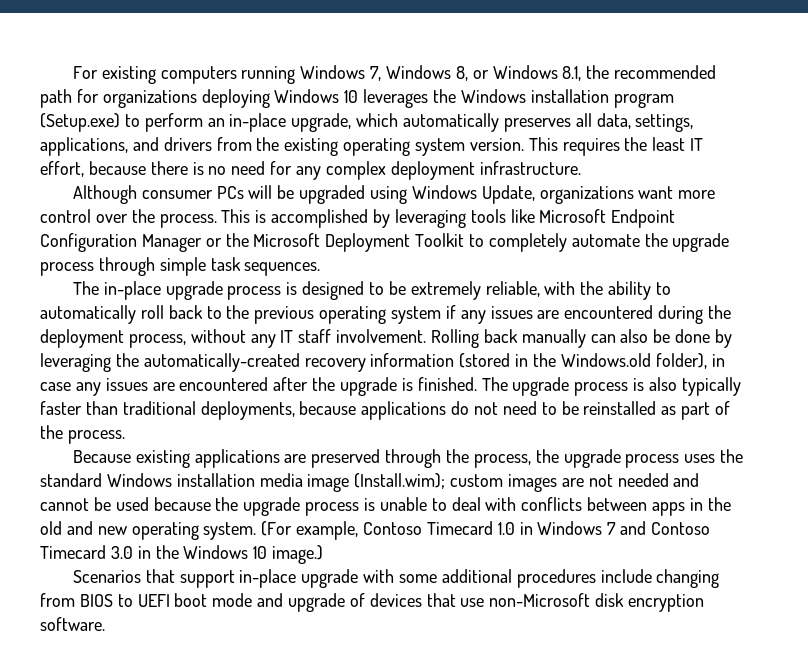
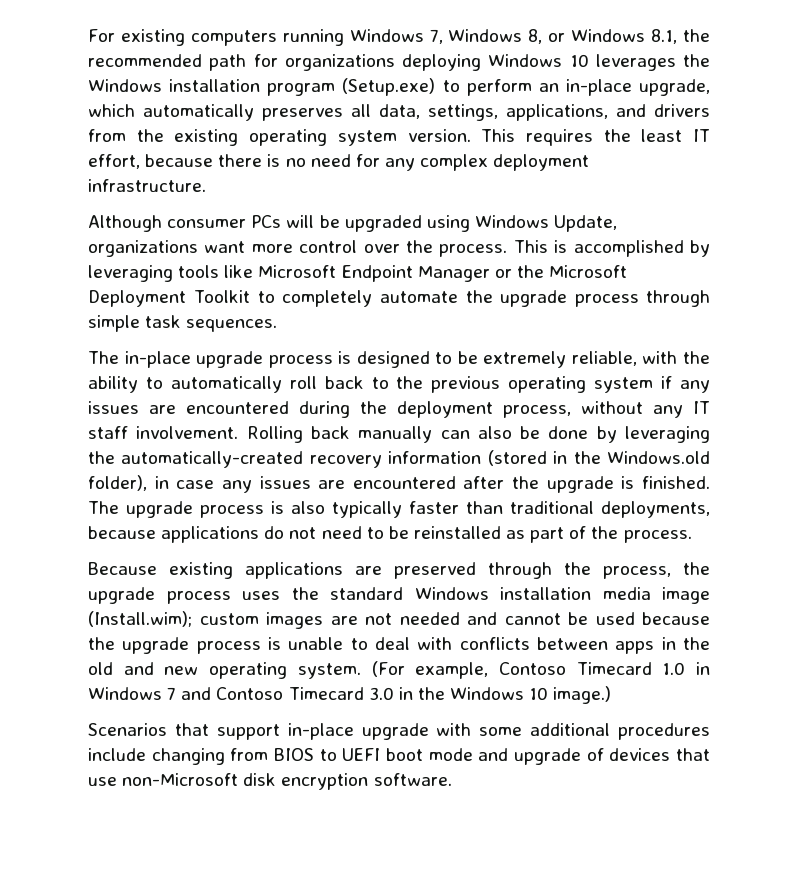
- This is accomplished by leveraging tools like Microsoft Endpoint Configuration Manager or the Microsoft Deployment Toolkit to completely automate the upgrade process through simple task sequences.
+ This is accomplished by leveraging tools like Microsoft Endpoint Manager or the Microsoft Deployment Toolkit to completely automate the upgrade process through simple task sequences.

